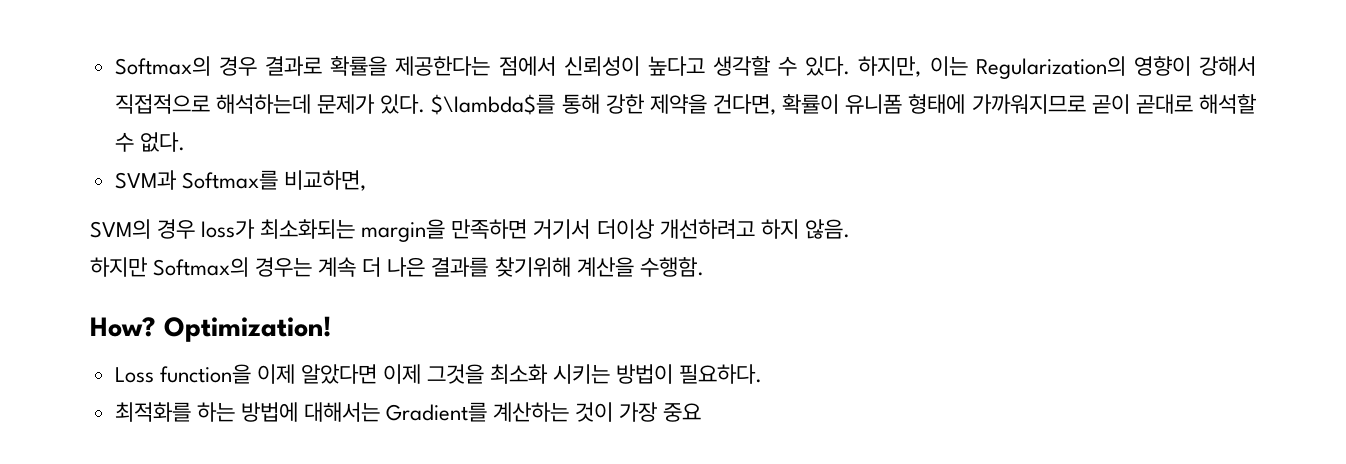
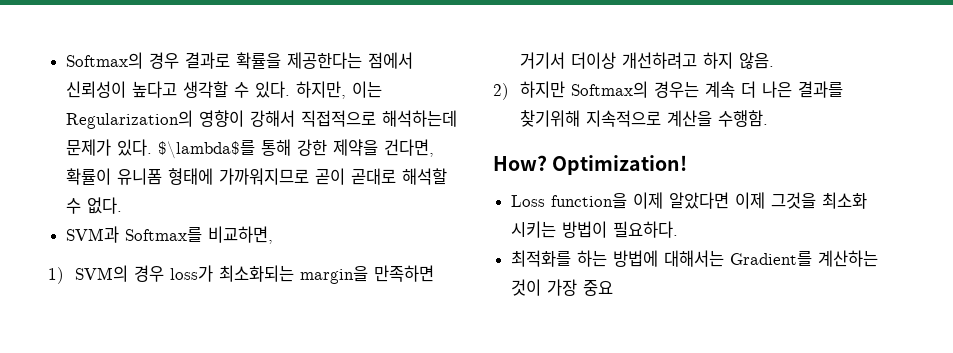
- SVM의 경우 loss가 최소화되는 margin을 만족하면 거기서 더이상 개선하려고 하지 않음.
+ 1) SVM의 경우 loss가 최소화되는 margin을 만족하면 거기서 더이상 개선하려고 하지 않음.
- 하지만 Softmax의 경우는 계속 더 나은 결과를 찾기위해 계산을 수행함.
+ 2) 하지만 Softmax의 경우는 계속 더 나은 결과를 찾기위해 지속적으로 계산을 수행함.

